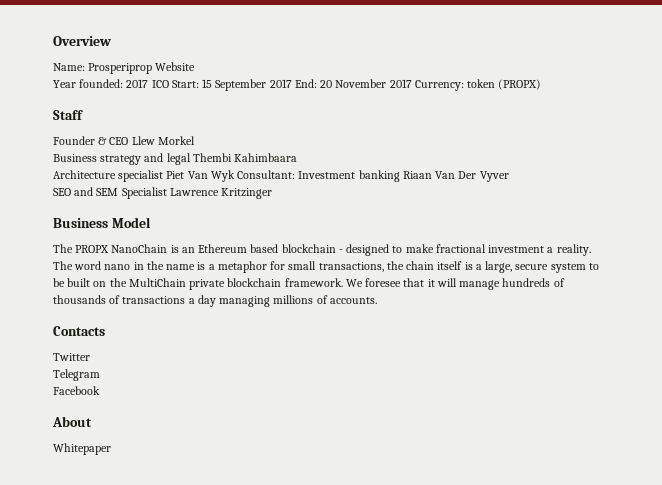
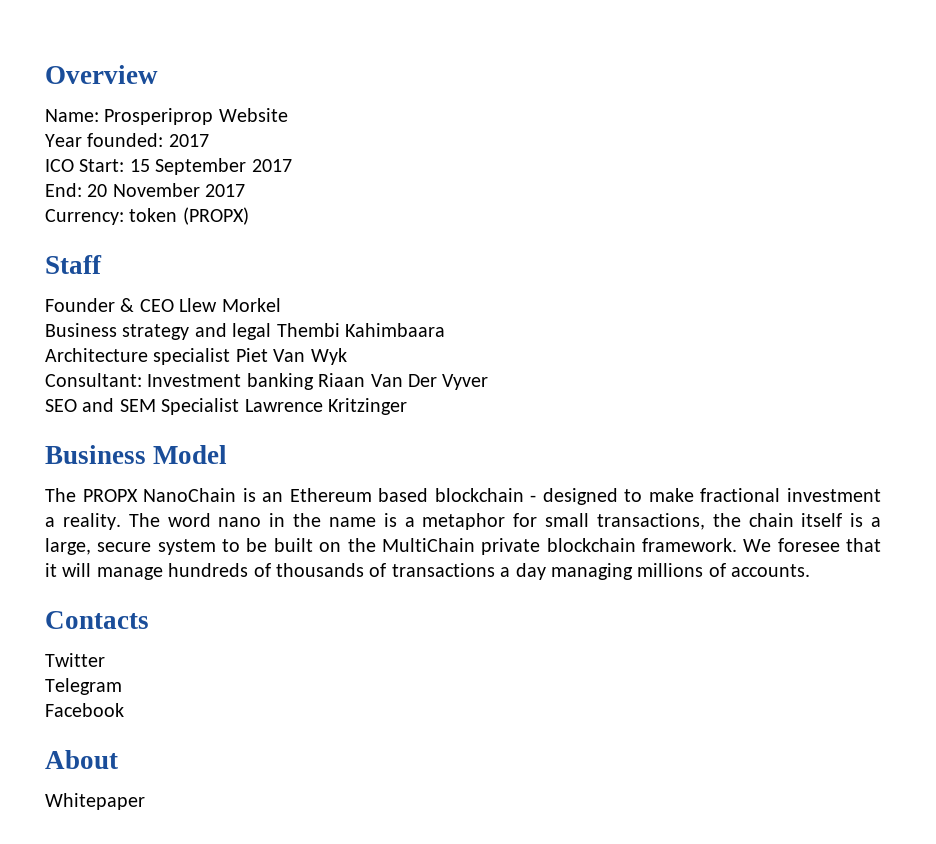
- Year founded: 2017 ICO Start: 15 September 2017 End: 20 November 2017 Currency: token (PROPX)
+ Year founded: 2017
+ ICO Start: 15 September 2017
+ End: 20 November 2017
+ Currency: token (PROPX)
- Architecture specialist Piet Van Wyk Consultant: Investment banking Riaan Van Der Vyver
+ Architecture specialist Piet Van Wyk
+ Consultant: Investment banking Riaan Van Der Vyver

